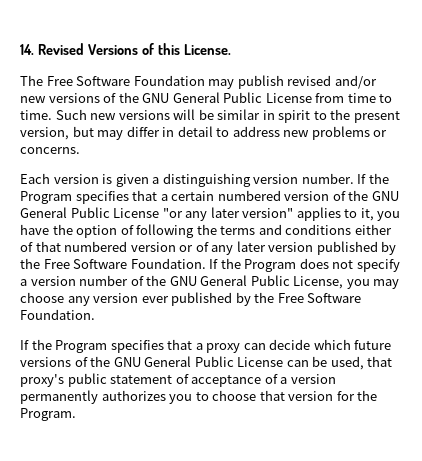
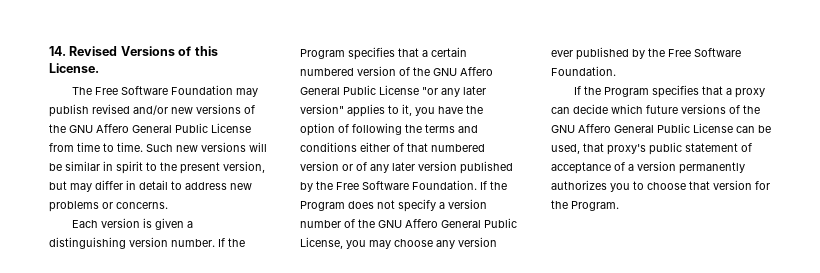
- The Free Software Foundation may publish revised and/or new versions of the GNU General Public License from time to time.
+ The Free Software Foundation may publish revised and/or new versions of the GNU Affero General Public License from time to time.
- If the Program specifies that a certain numbered version of the GNU General Public License "or any later version" applies to it, you have the option of following the terms and conditions either of that numbered version or of any later version published by the Free Software Foundation.
+ If the Program specifies that a certain numbered version of the GNU Affero General Public License "or any later version" applies to it, you have the option of following the terms and conditions either of that numbered version or of any later version published by the Free Software Foundation.
- If the Program does not specify a version number of the GNU General Public License, you may choose any version ever published by the Free Software Foundation.
+ If the Program does not specify a version number of the GNU Affero General Public License, you may choose any version ever published by the Free Software Foundation.
- If the Program specifies that a proxy can decide which future versions of the GNU General Public License can be used, that proxy's public statement of acceptance of a version permanently authorizes you to choose that version for the Program.
+ If the Program specifies that a proxy can decide which future versions of the GNU Affero General Public License can be used, that proxy's public statement of acceptance of a version permanently authorizes you to choose that version for the Program.

